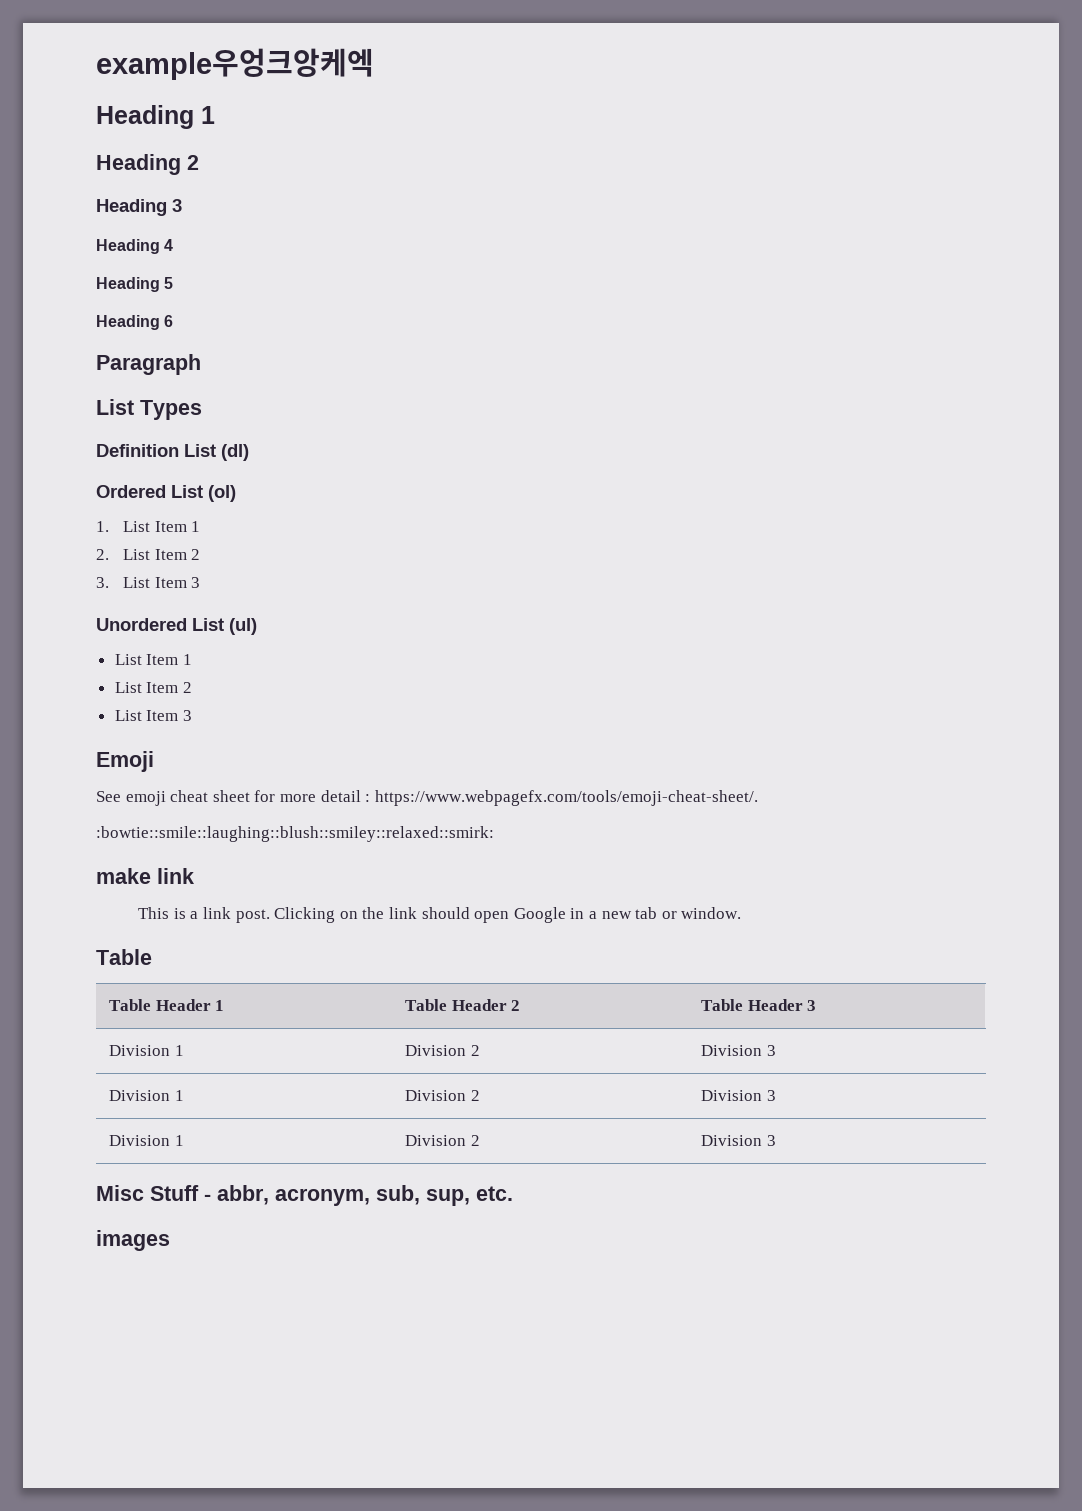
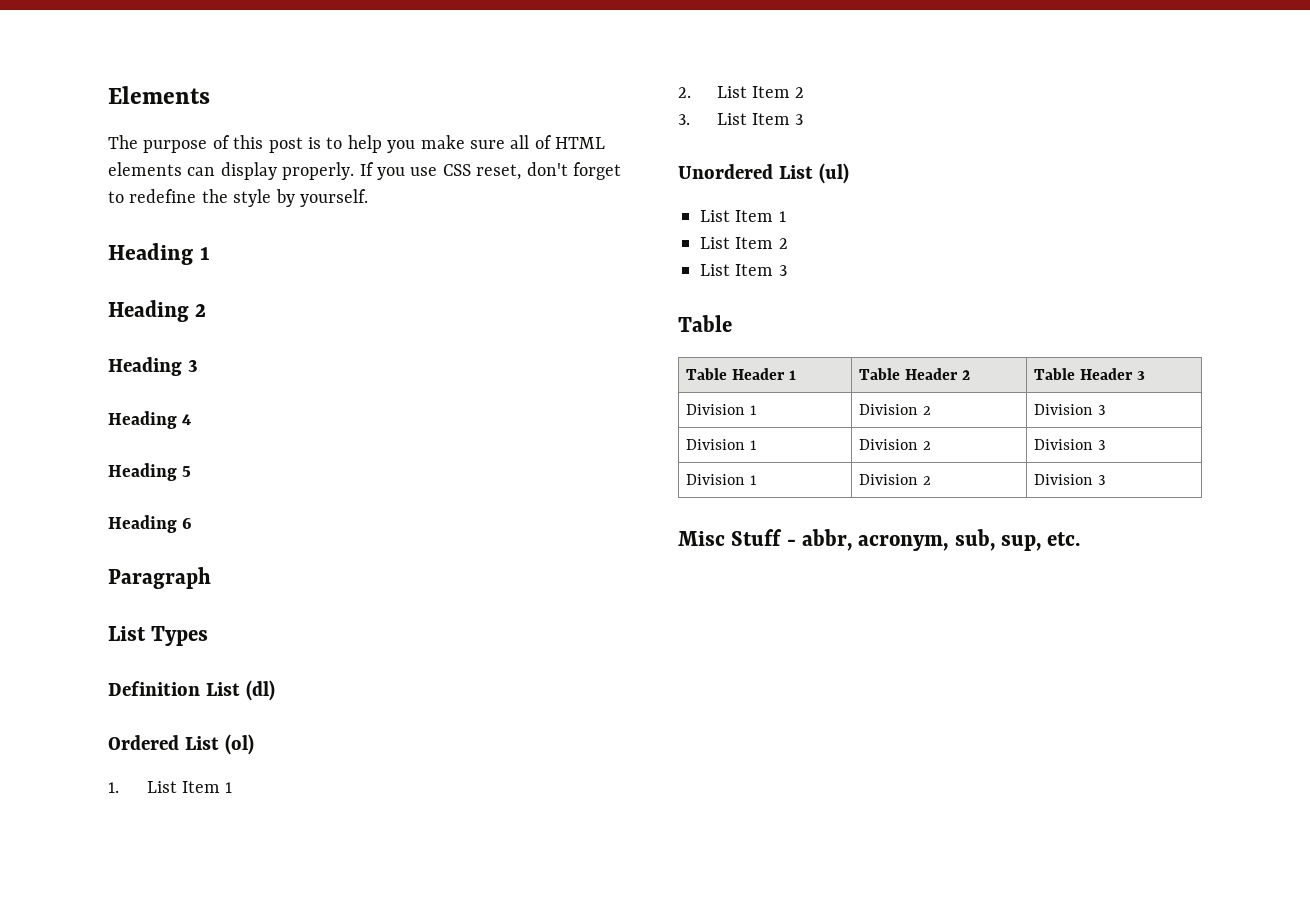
- example우엉크앙케엑
+ Elements
+ The purpose of this post is to help you make sure all of HTML elements can display properly. If you use CSS reset, don't forget to redefine the style by yourself.
- Emoji
- See emoji cheat sheet for more detail : https://www.webpagefx.com/tools/emoji-cheat-sheet/.
- :bowtie::smile::laughing::blush::smiley::relaxed::smirk:
- make link
- This is a link post. Clicking on the link should open Google in a new tab or window.
- images

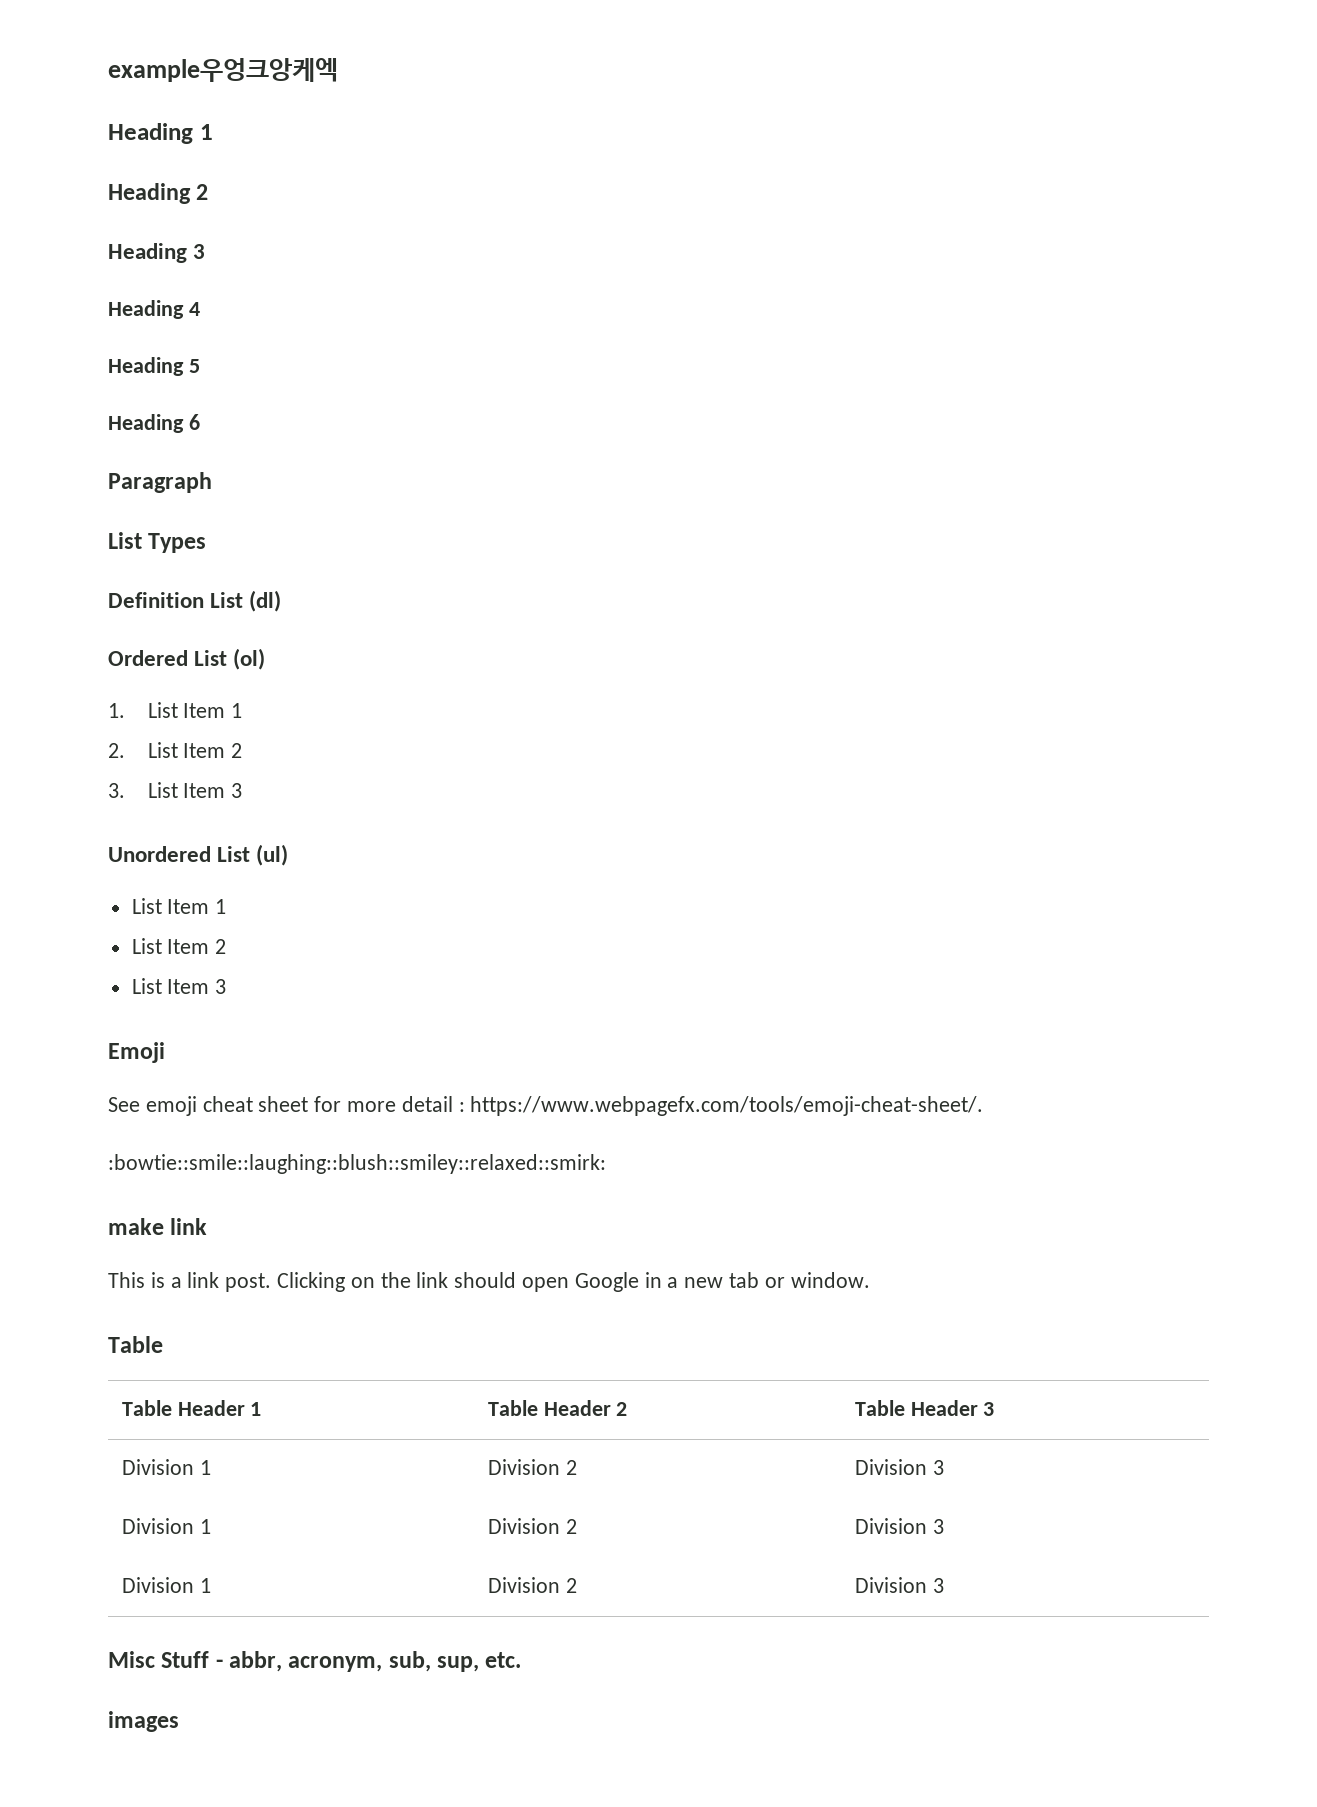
- Elements
- The purpose of this post is to help you make sure all of HTML elements can display properly. If you use CSS reset, don't forget to redefine the style by yourself.
+ example우엉크앙케엑
+ Emoji
+ See emoji cheat sheet for more detail : https://www.webpagefx.com/tools/emoji-cheat-sheet/.
+ :bowtie::smile::laughing::blush::smiley::relaxed::smirk:
+ make link
+ This is a link post. Clicking on the link should open Google in a new tab or window.
+ images

